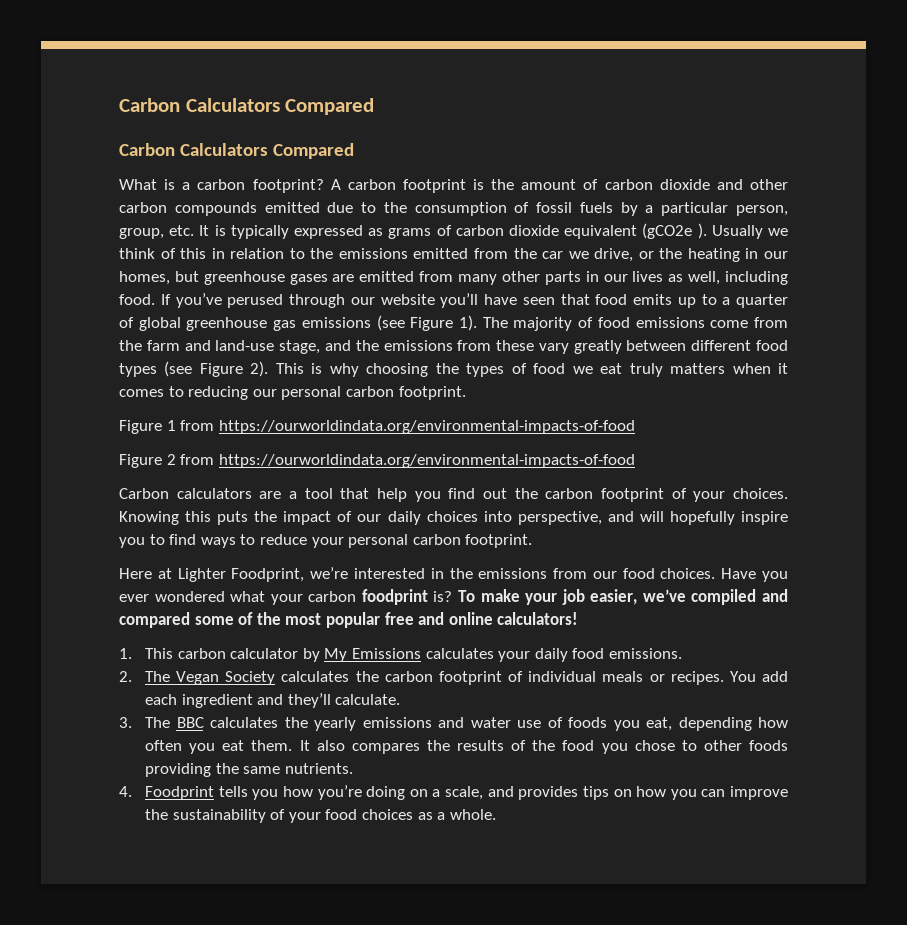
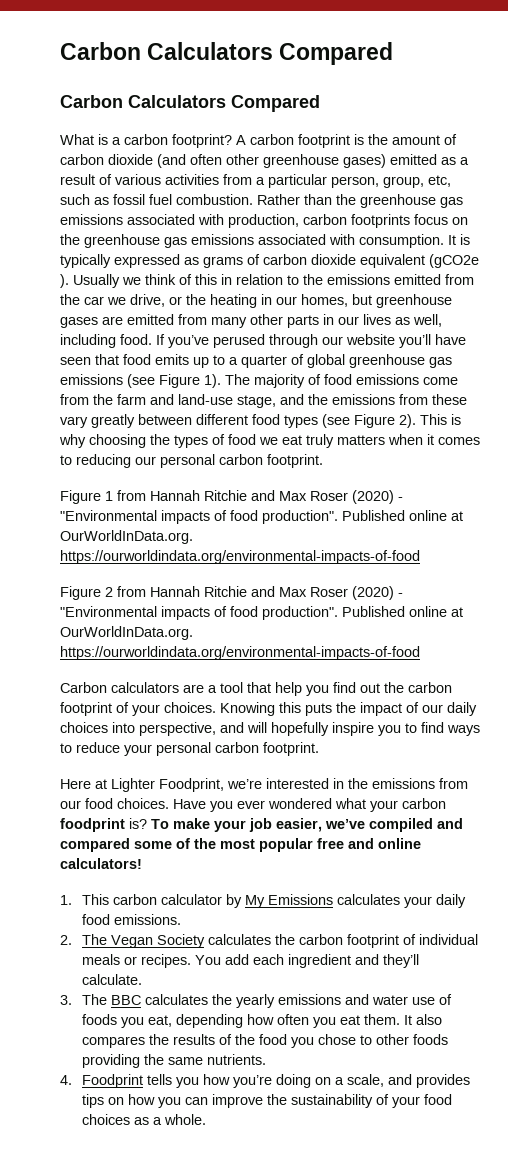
- A carbon footprint is the amount of carbon dioxide and other carbon compounds emitted due to the consumption of fossil fuels by a particular person, group, etc. It is typically expressed as grams of carbon dioxide equivalent (gCO2e ).
+ A carbon footprint is the amount of carbon dioxide (and often other greenhouse gases) emitted as a result of various activities from a particular person, group, etc, such as fossil fuel combustion. Rather than the greenhouse gas emissions associated with production, carbon footprints focus on the greenhouse gas emissions associated with consumption. It is typically expressed as grams of carbon dioxide equivalent (gCO2e ).
- Figure 1 from https://ourworldindata.org/environmental-impacts-of-food
- Figure 2 from https://ourworldindata.org/environmental-impacts-of-food
+ Figure 1 from Hannah Ritchie and Max Roser (2020) - "Environmental impacts of food production". Published online at OurWorldInData.org. https://ourworldindata.org/environmental-impacts-of-food
+ Figure 2 from Hannah Ritchie and Max Roser (2020) - "Environmental impacts of food production". Published online at OurWorldInData.org. https://ourworldindata.org/environmental-impacts-of-food

